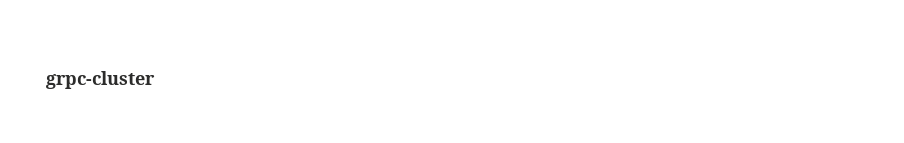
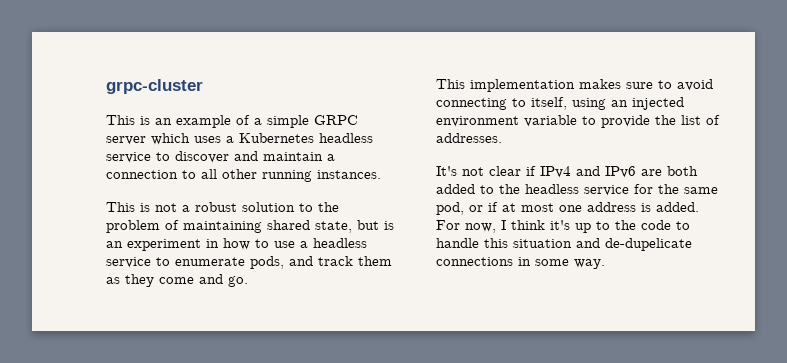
+ This is an example of a simple GRPC server which uses a Kubernetes headless service to discover and maintain a connection to all other running instances.
+ This is not a robust solution to the problem of maintaining shared state, but is an experiment in how to use a headless service to enumerate pods, and track them as they come and go.
+ This implementation makes sure to avoid connecting to itself, using an injected environment variable to provide the list of addresses.
+ It's not clear if IPv4 and IPv6 are both added to the headless service for the same pod, or if at most one address is added. For now, I think it's up to the code to handle this situation and de-dupelicate connections in some way.

